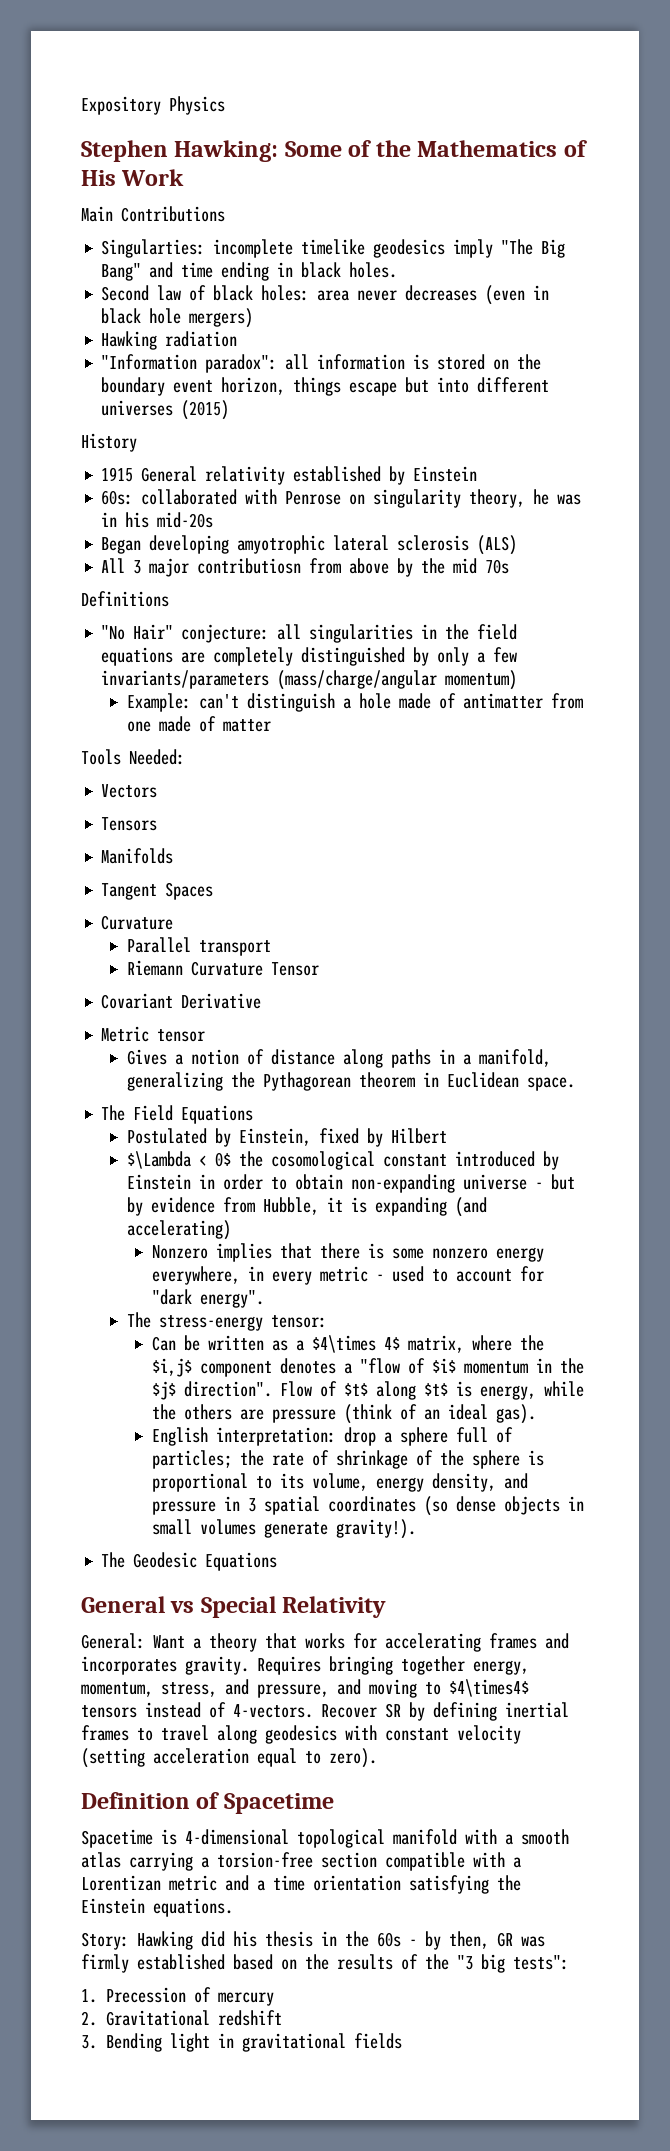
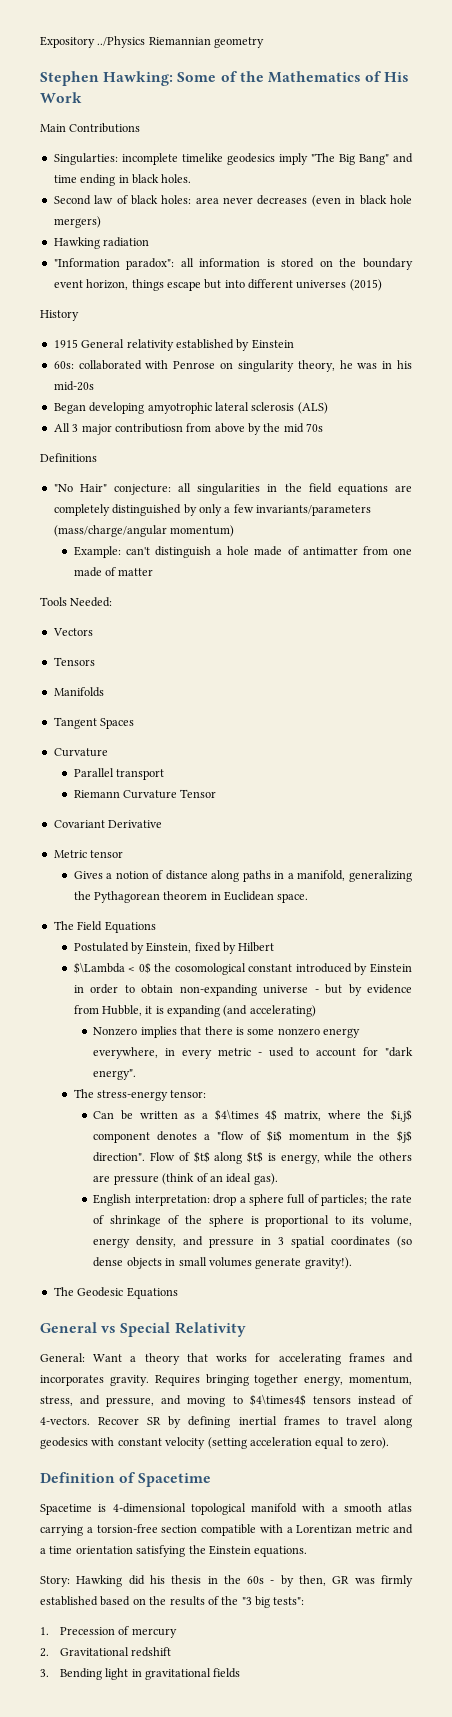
- Expository Physics
+ Expository ../Physics Riemannian geometry

